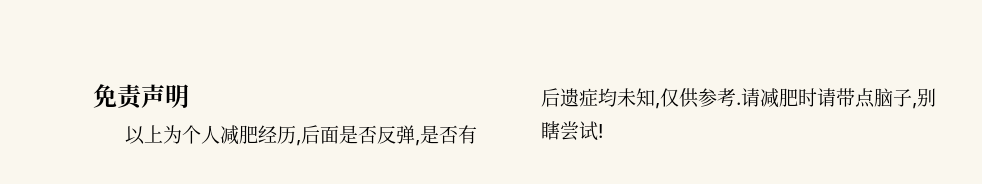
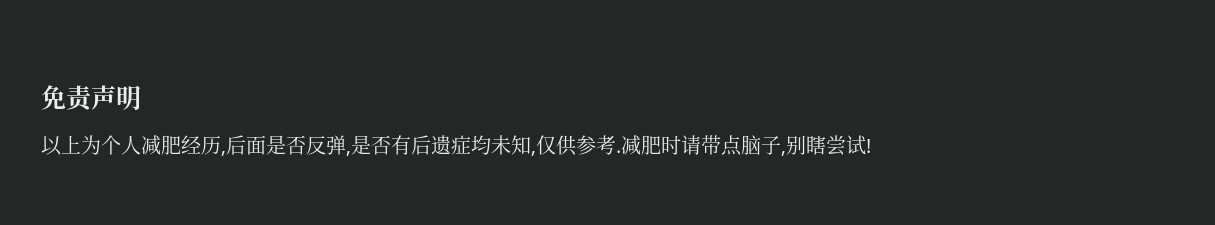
- 请减肥时请带点脑子,别瞎尝试!
+ 减肥时请带点脑子,别瞎尝试!

